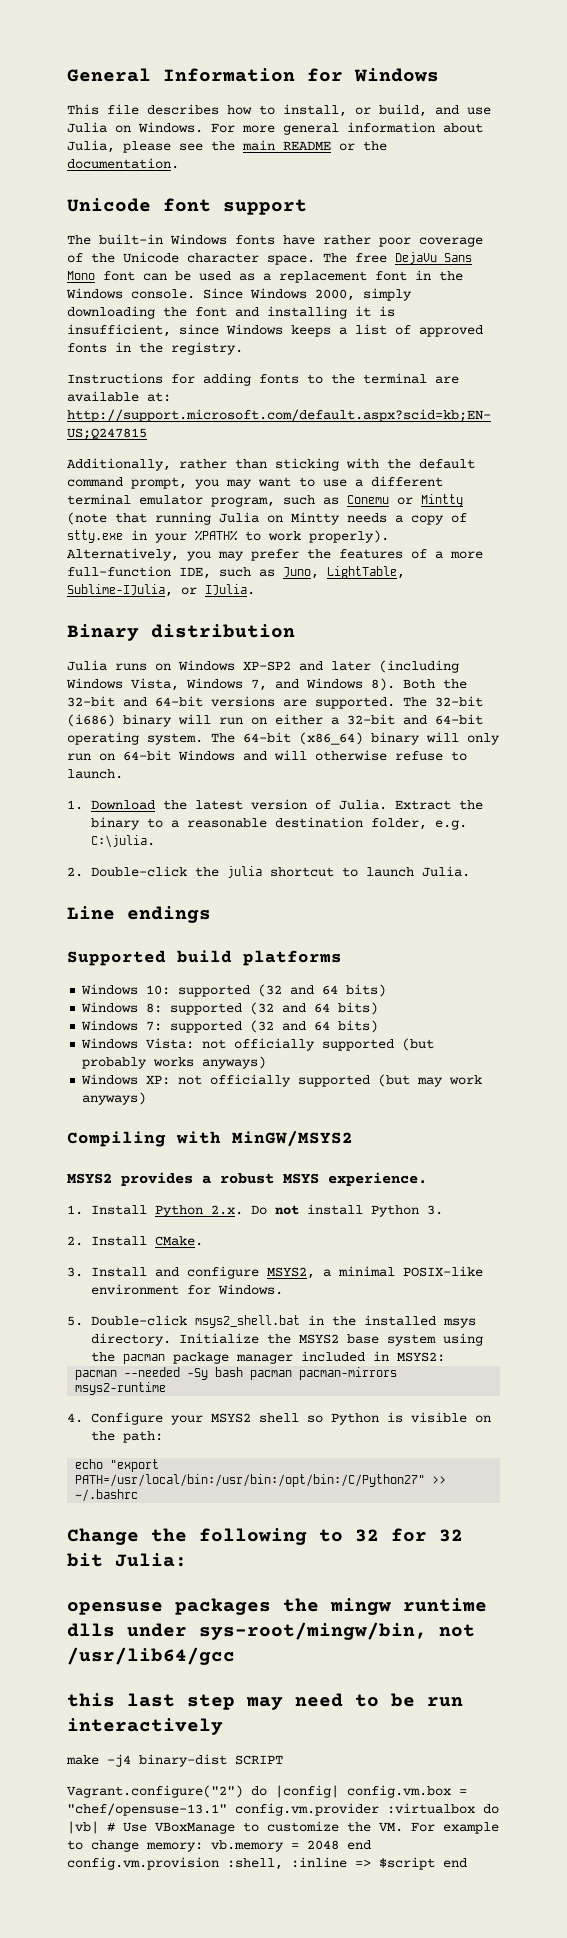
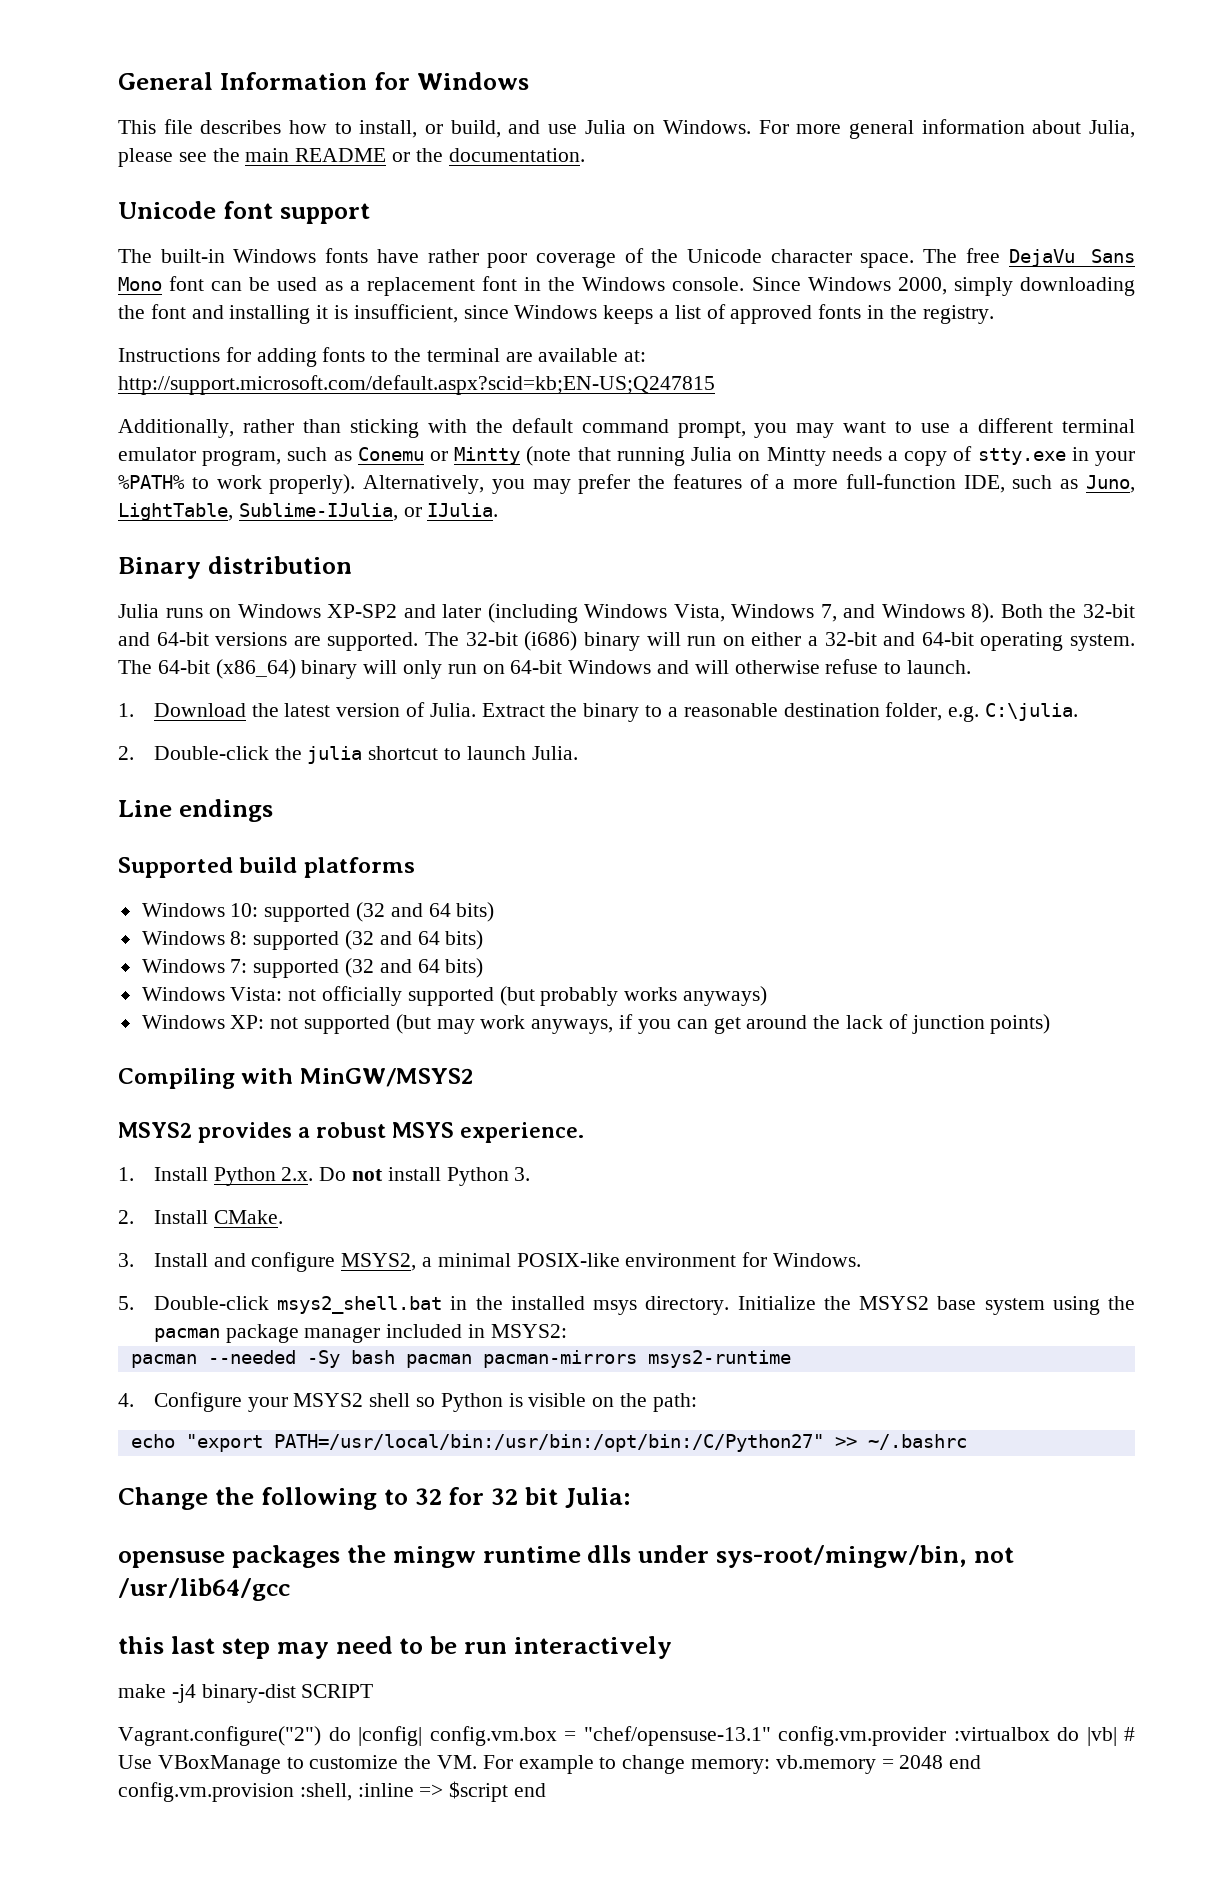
- Windows XP: not officially supported (but may work anyways)
+ Windows XP: not supported (but may work anyways, if you can get around the lack of junction points)

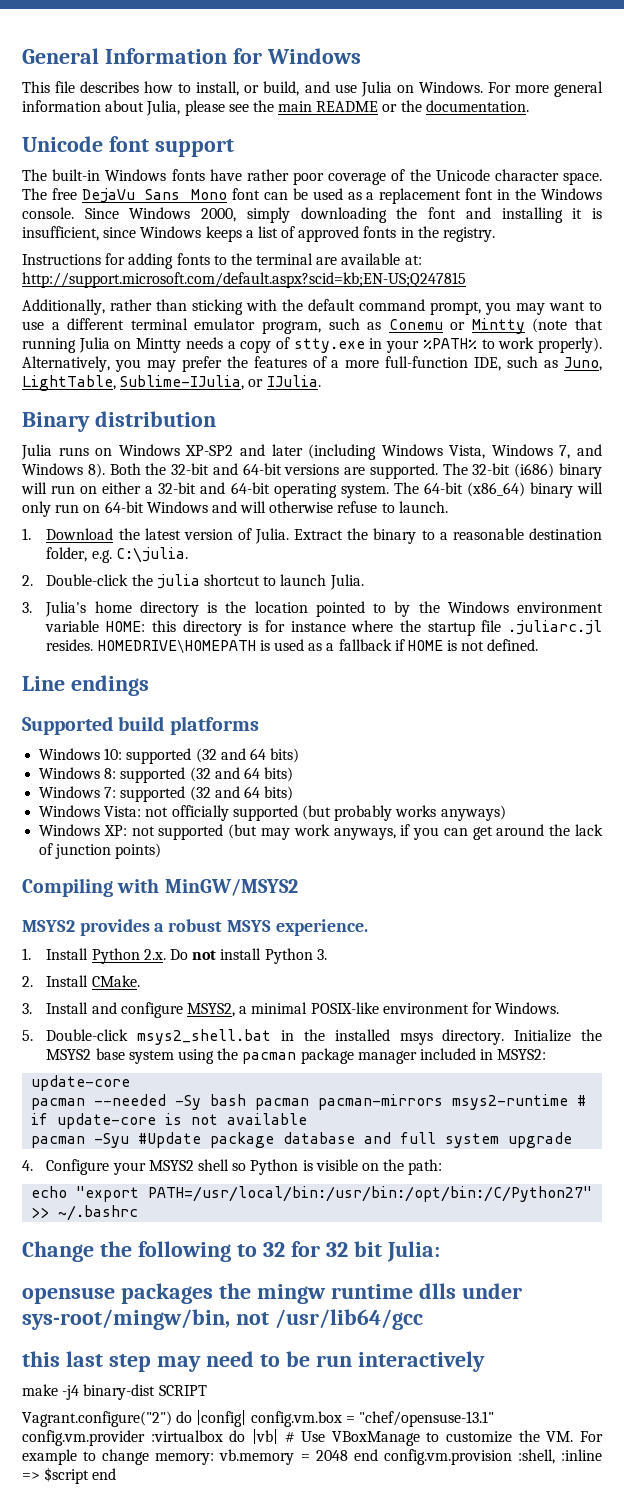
+ 3. Julia's home directory is the location pointed to by the Windows environment variable HOME: this directory is for instance where the startup file .juliarc.jl resides. HOMEDRIVE\HOMEPATH is used as a fallback if HOME is not defined.
  Initialize the MSYS2 base system using the pacman package manager included in MSYS2:
+ update-core
- pacman --needed -Sy bash pacman pacman-mirrors msys2-runtime
+ pacman --needed -Sy bash pacman pacman-mirrors msys2-runtime # if update-core is not available
+ pacman -Syu #Update package database and full system upgrade

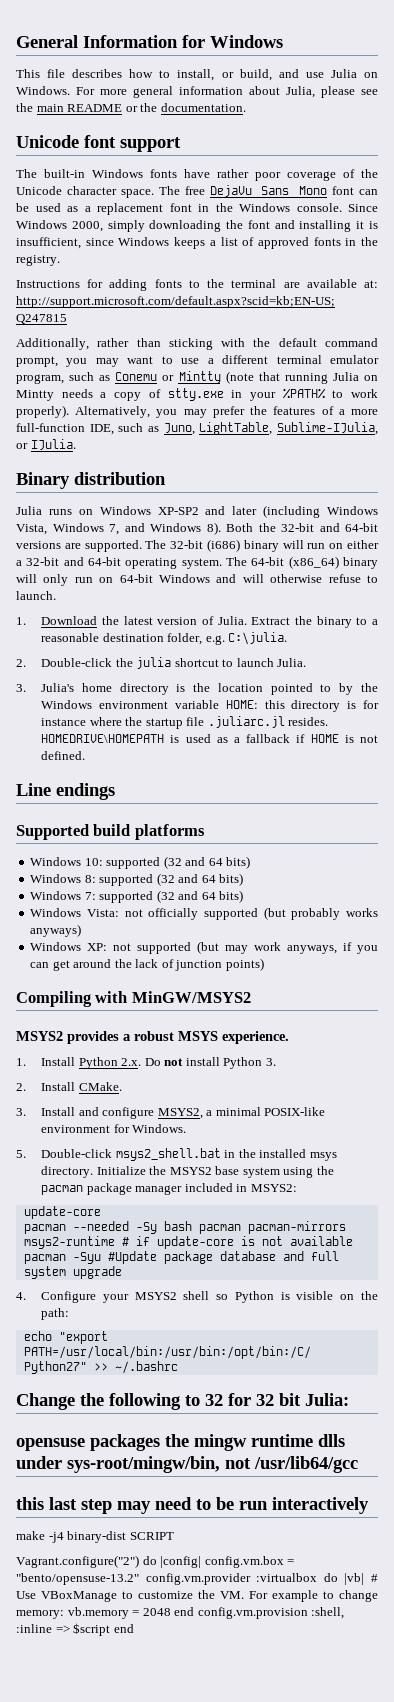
- Vagrant.configure("2") do |config| config.vm.box = "chef/opensuse-13.1" config.vm.provider :virtualbox do |vb| # Use VBoxManage to customize the VM. For example to change memory: vb.memory = 2048 end config.vm.provision :shell, :inline => $script end
+ Vagrant.configure("2") do |config| config.vm.box = "bento/opensuse-13.2" config.vm.provider :virtualbox do |vb| # Use VBoxManage to customize the VM. For example to change memory: vb.memory = 2048 end config.vm.provision :shell, :inline => $script end

